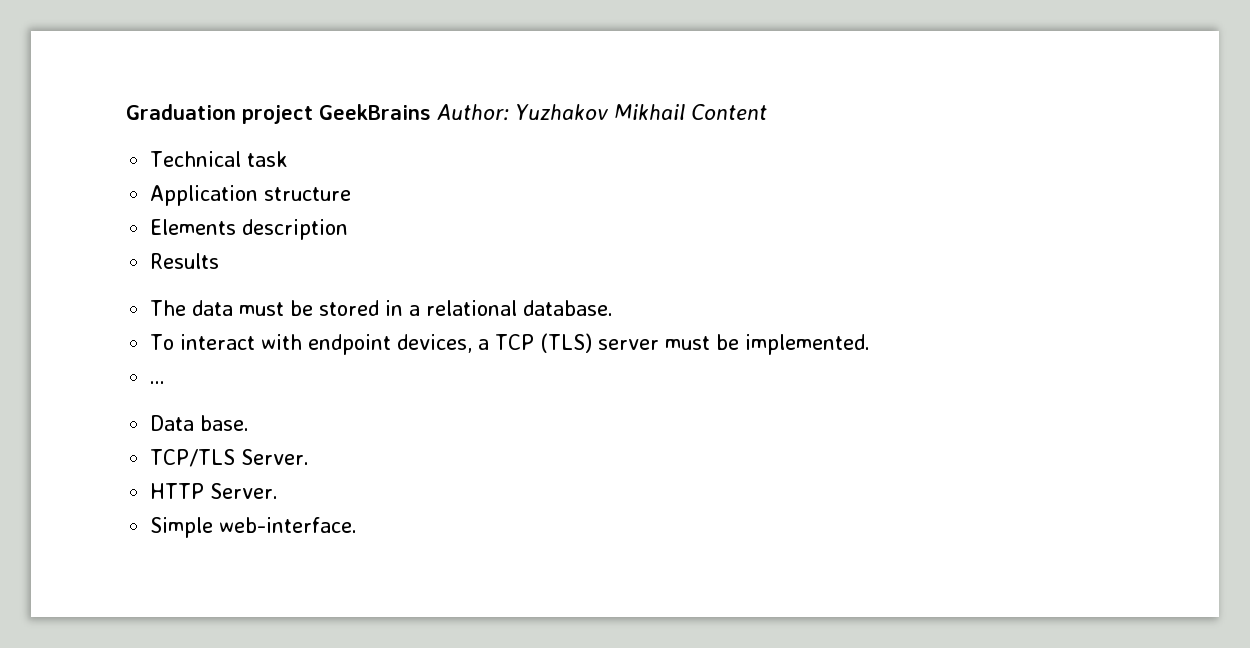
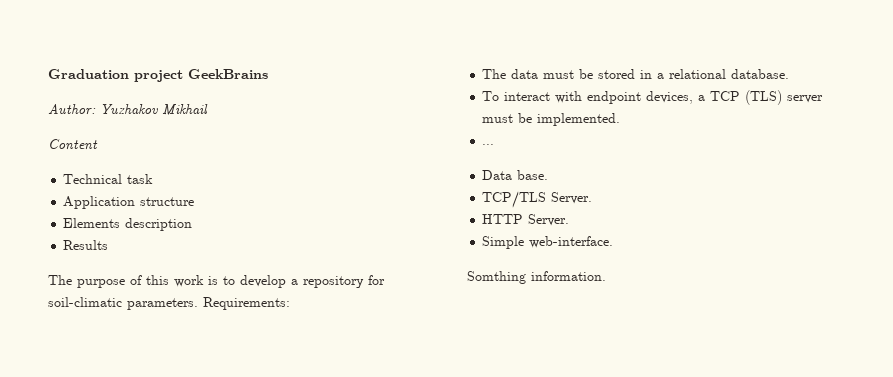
- Graduation project GeekBrains Author: Yuzhakov Mikhail Content
+ Graduation project GeekBrains
+ Author: Yuzhakov Mikhail
+ Content
+ The purpose of this work is to develop a repository for soil-climatic parameters. Requirements:
+ Somthing information.

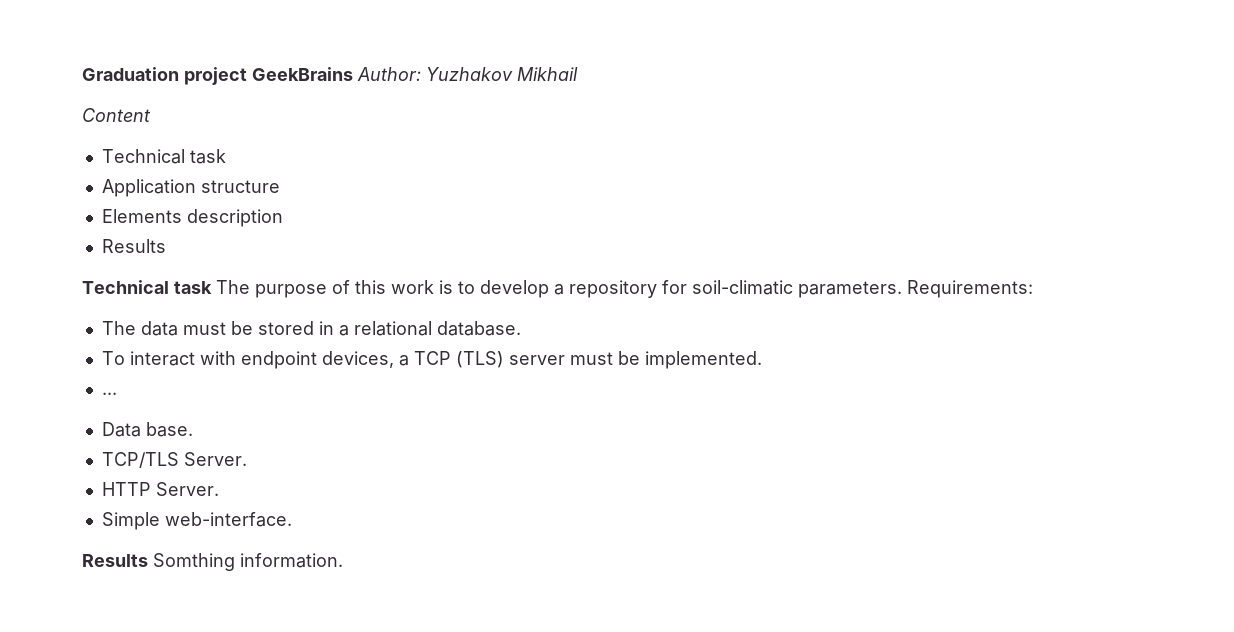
- Graduation project GeekBrains
- Author: Yuzhakov Mikhail
+ Graduation project GeekBrains Author: Yuzhakov Mikhail
- The purpose of this work is to develop a repository for soil-climatic parameters.
+ Technical task The purpose of this work is to develop a repository for soil-climatic parameters.
- Somthing information.
+ Results Somthing information.

